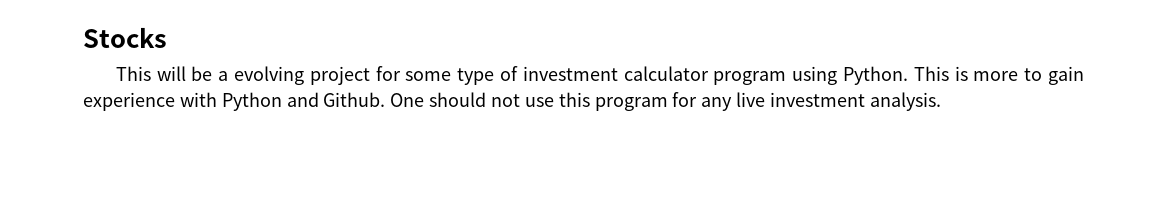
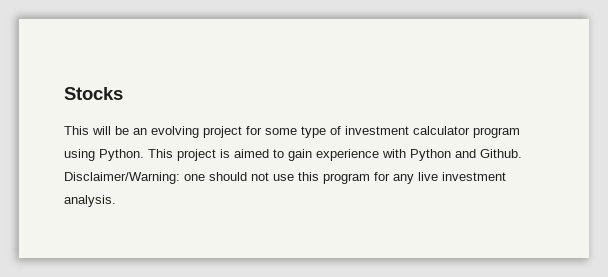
- This will be a evolving project for some type of investment calculator program using Python.
+ This will be an evolving project for some type of investment calculator program using Python.
- This is more to gain experience with Python and Github.
+ This project is aimed to gain experience with Python and Github.
- One should not use this program for any live investment analysis.
+ Disclaimer/Warning: one should not use this program for any live investment analysis.

